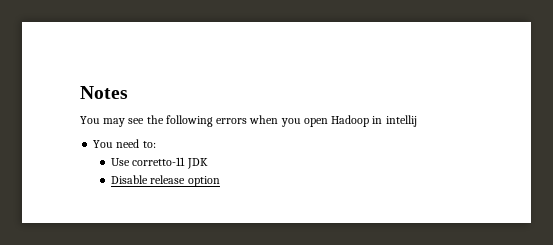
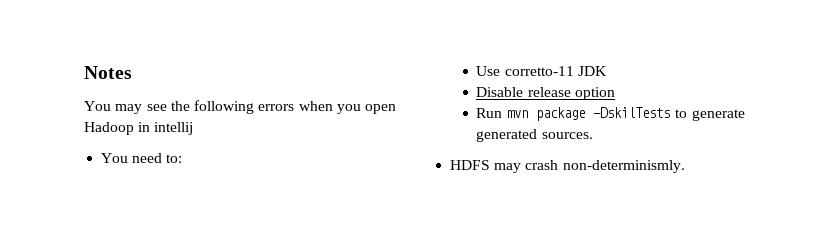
+ Run mvn package -DskilTests to generate generated sources.
+ HDFS may crash non-determinismly.

